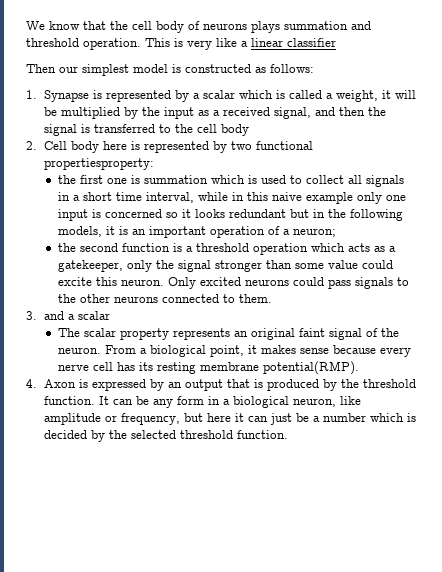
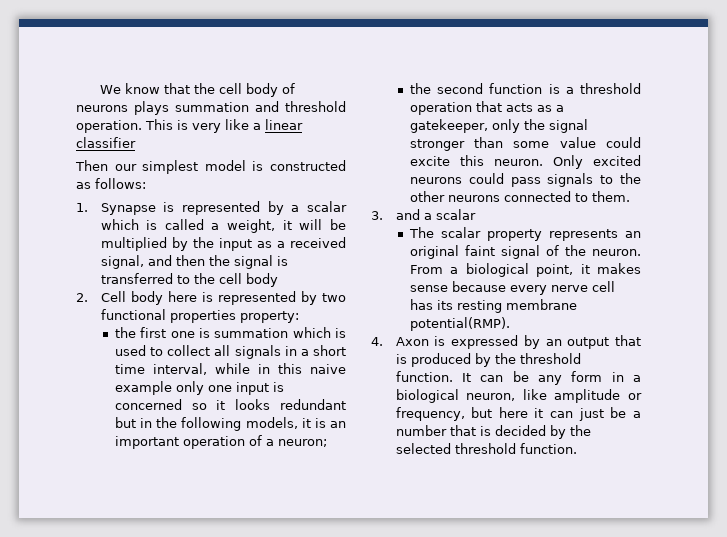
- 2. Cell body here is represented by two functional propertiesproperty:
+ 2. Cell body here is represented by two functional properties property:
- the second function is a threshold operation which acts as a gatekeeper, only the signal stronger than some value could excite this neuron.
+ the second function is a threshold operation that acts as a gatekeeper, only the signal stronger than some value could excite this neuron.
- It can be any form in a biological neuron, like amplitude or frequency, but here it can just be a number which is decided by the selected threshold function.
+ It can be any form in a biological neuron, like amplitude or frequency, but here it can just be a number that is decided by the selected threshold function.

